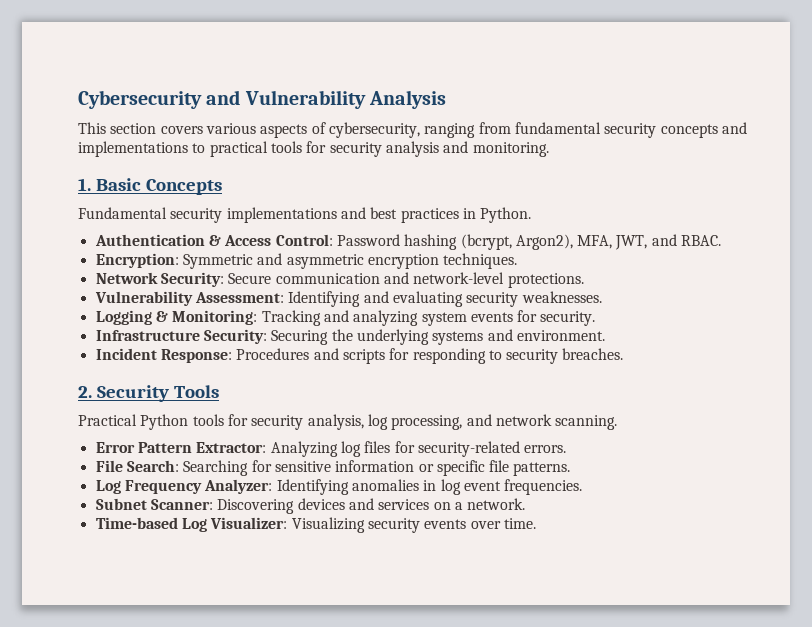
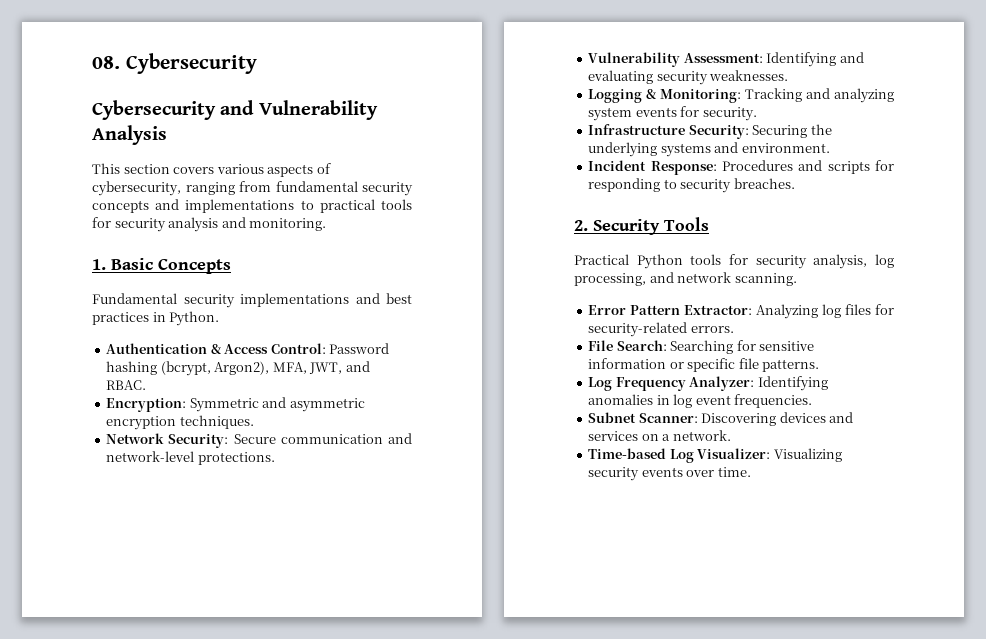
+ 08. Cybersecurity

